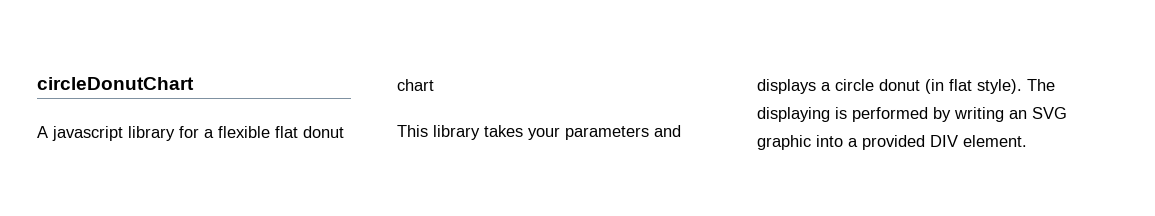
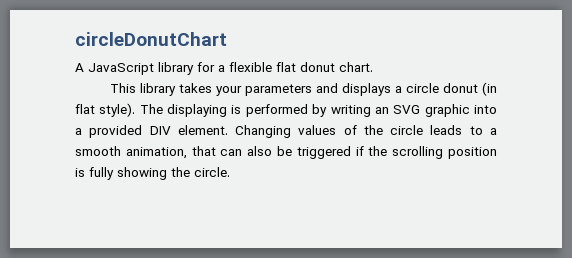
- A javascript library for a flexible flat donut chart
+ A JavaScript library for a flexible flat donut chart.
+ Changing values of the circle leads to a smooth animation, that can also be triggered if the scrolling position is fully showing the circle.

